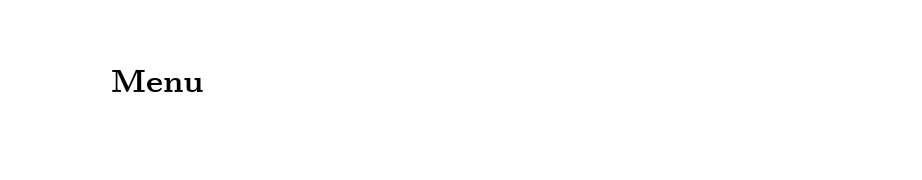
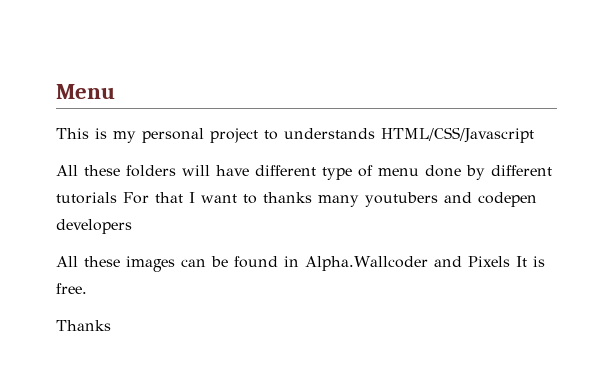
+ This is my personal project to understands HTML/CSS/Javascript
+ All these folders will have different type of menu done by different tutorials For that I want to thanks many youtubers and codepen developers
+ All these images can be found in Alpha.Wallcoder and Pixels It is free.
+ Thanks

